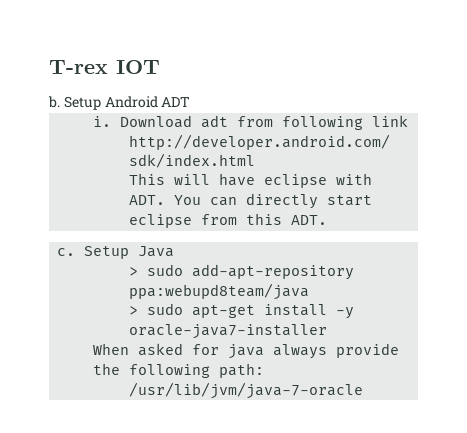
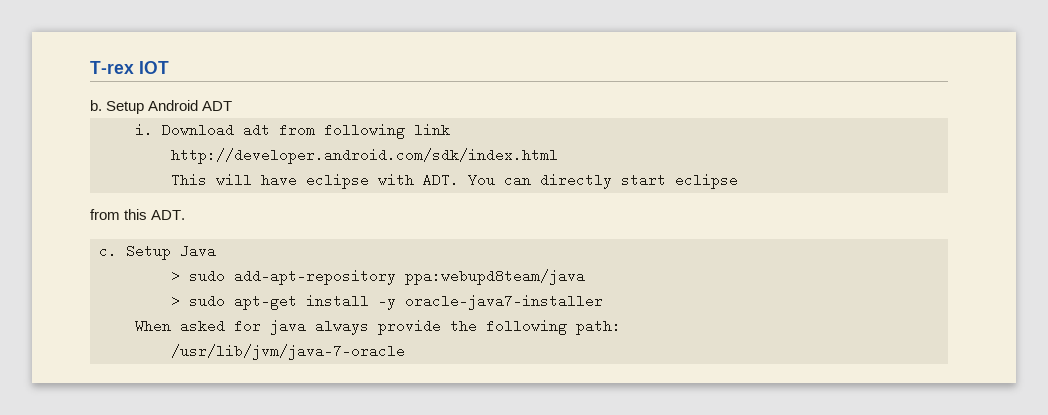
- This will have eclipse with ADT. You can directly start eclipse from this ADT.
+ This will have eclipse with ADT. You can directly start eclipse
+ from this ADT.

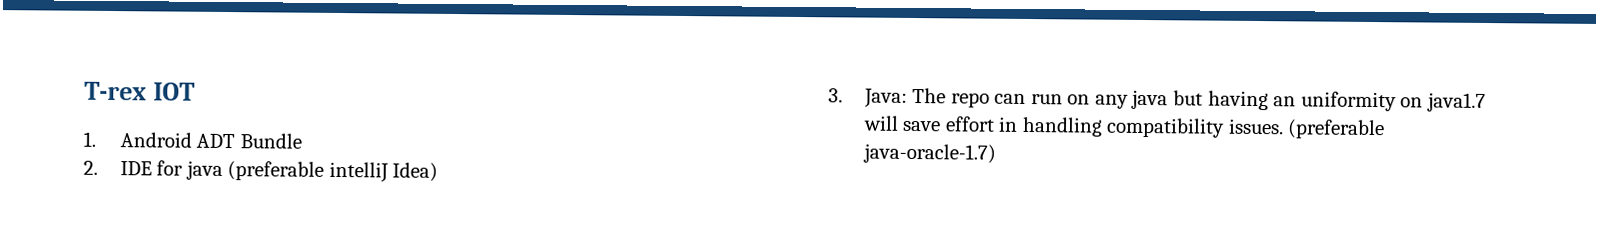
- b. Setup Android ADT
- i. Download adt from following link
- http://developer.android.com/sdk/index.html
- This will have eclipse with ADT. You can directly start eclipse
- from this ADT.
- c. Setup Java
- > sudo add-apt-repository ppa:webupd8team/java
- > sudo apt-get install -y oracle-java7-installer
- When asked for java always provide the following path:
- /usr/lib/jvm/java-7-oracle
+ 1. Android ADT Bundle
+ 2. IDE for java (preferable intelliJ Idea)
+ 3. Java: The repo can run on any java but having an uniformity on java1.7 will save effort in handling compatibility issues. (preferable java-oracle-1.7)

